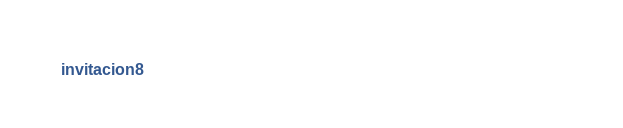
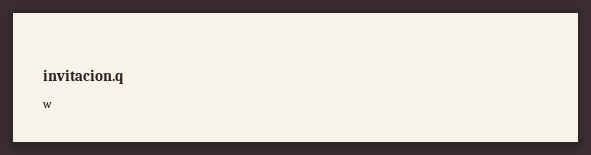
- invitacion8
+ invitacion.q
+ w

